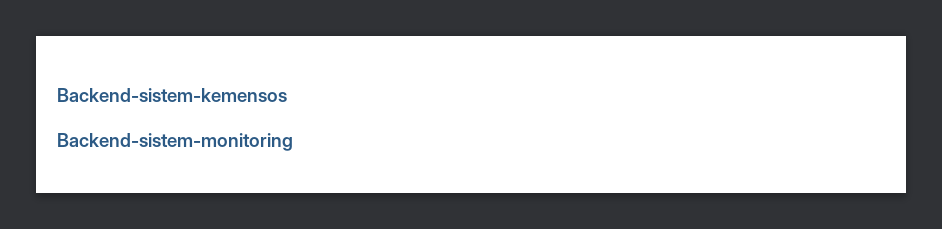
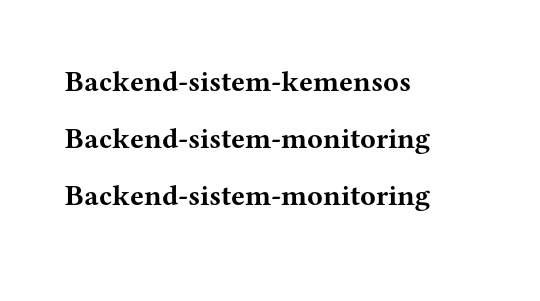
  Backend-sistem-kemensos
+ Backend-sistem-monitoring

